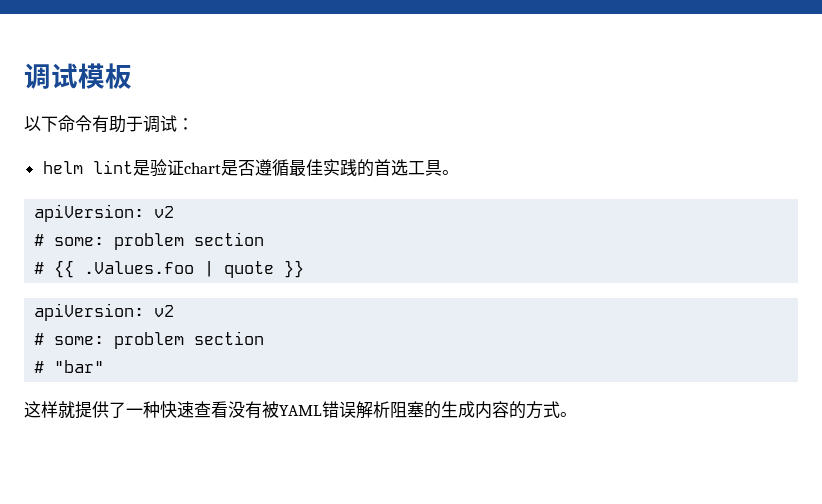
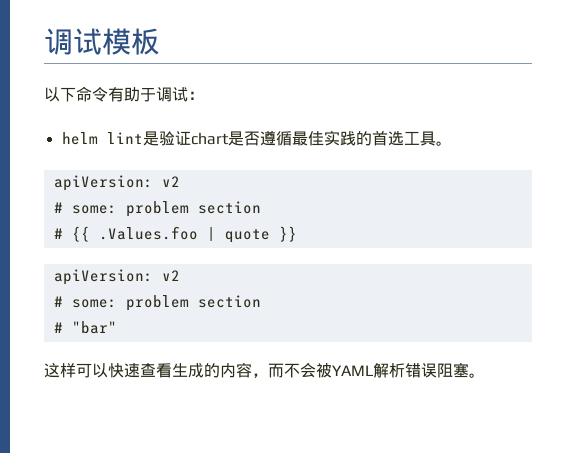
- 这样就提供了一种快速查看没有被YAML错误解析阻塞的生成内容的方式。
+ 这样可以快速查看生成的内容，而不会被YAML解析错误阻塞。

